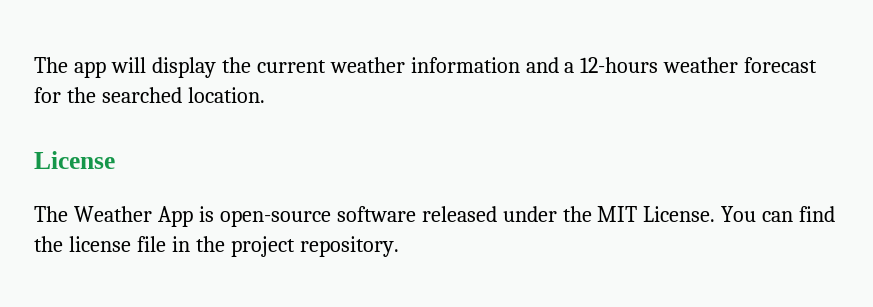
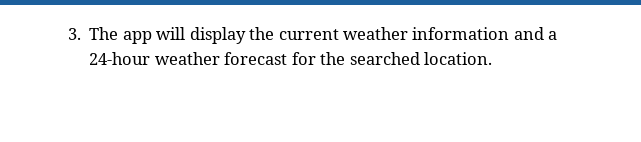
- The app will display the current weather information and a 12-hours weather forecast for the searched location.
+ 3. The app will display the current weather information and a 24-hour weather forecast for the searched location.
- License
- The Weather App is open-source software released under the MIT License. You can find the license file in the project repository.

